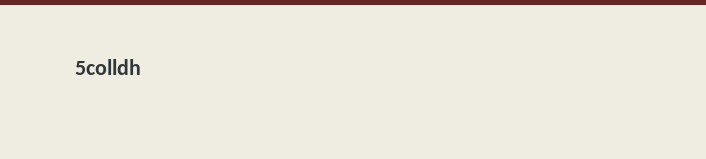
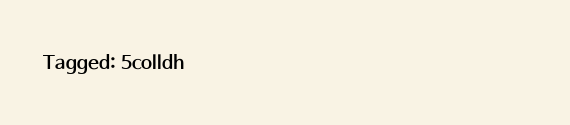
- 5colldh
+ Tagged: 5colldh

